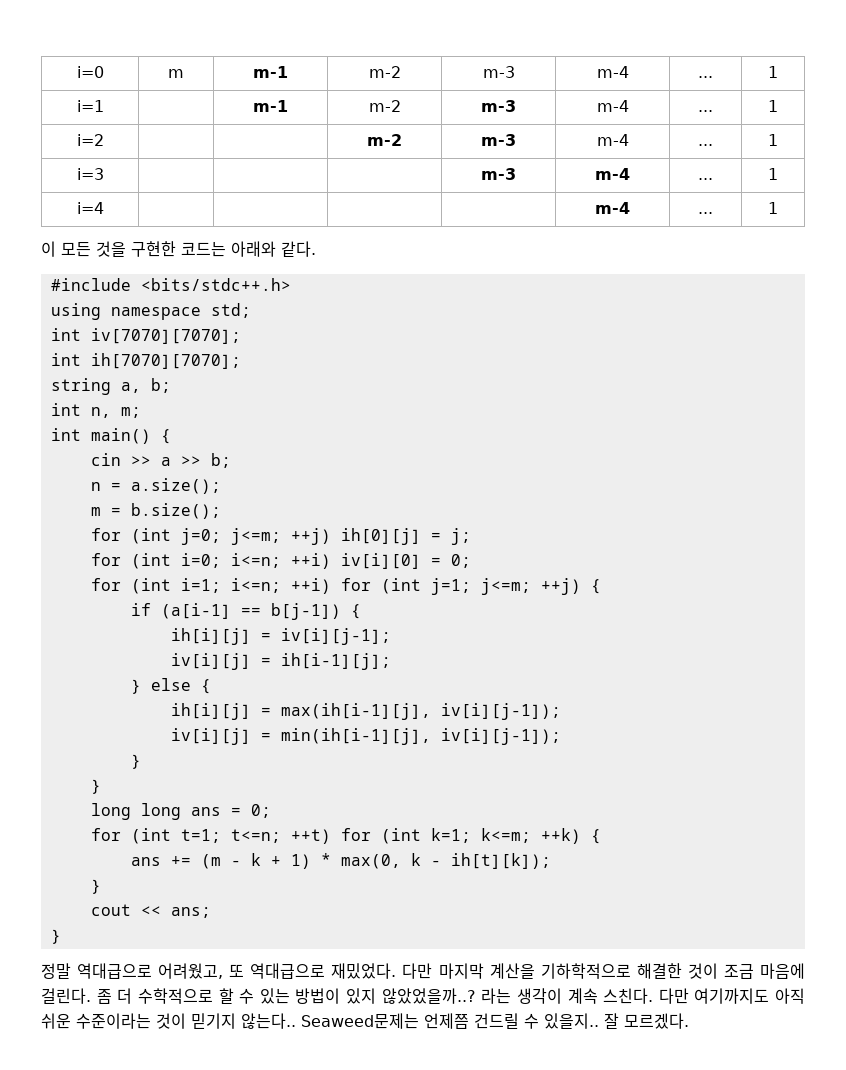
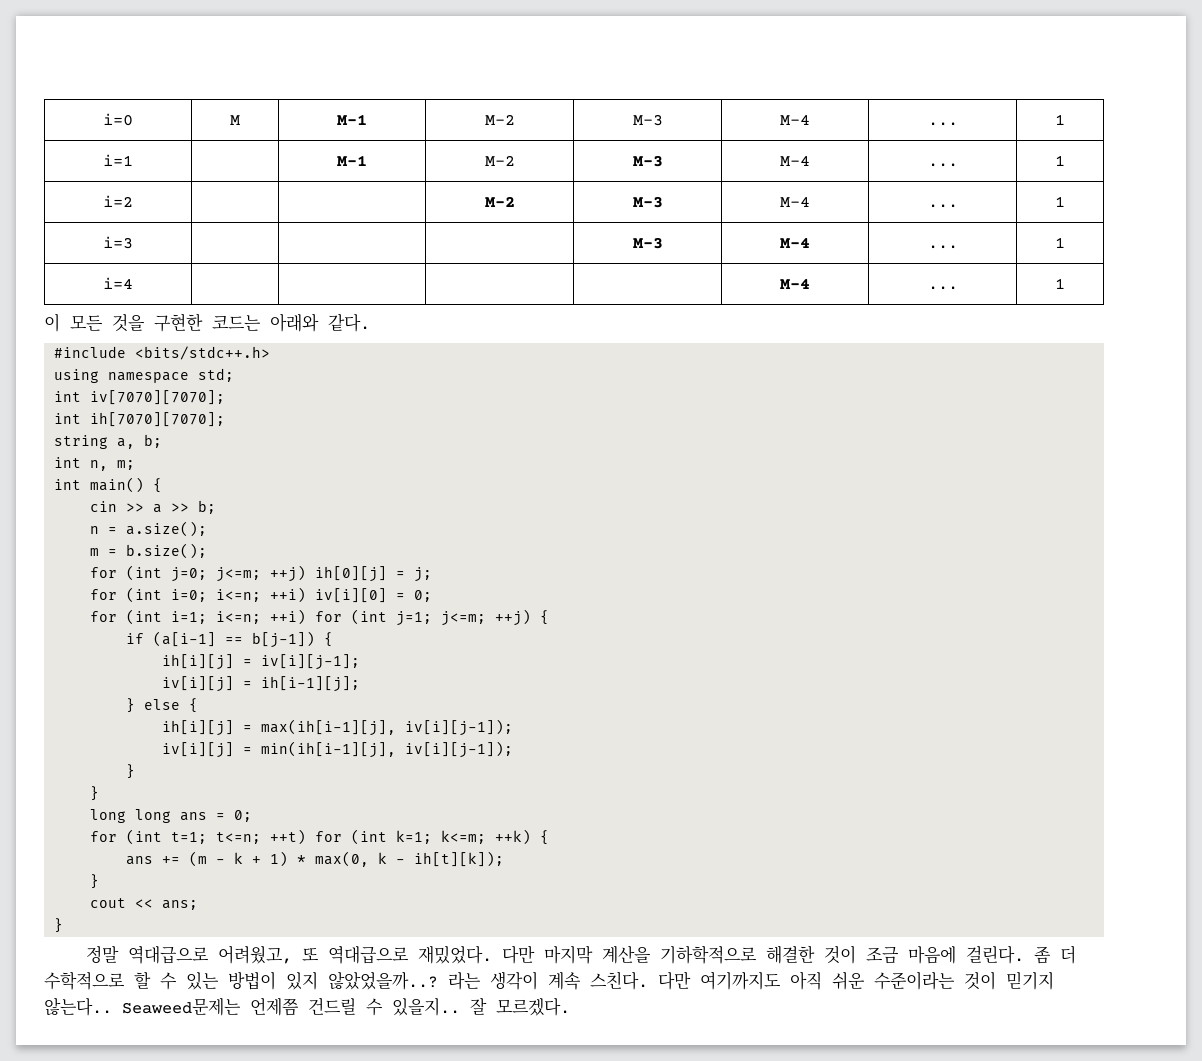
- i=0 | m | m-1 | m-2 | m-3 | m-4 | ... | 1
+ i=0 | M | M-1 | M-2 | M-3 | M-4 | ... | 1
- i=1 | | m-1 | m-2 | m-3 | m-4 | ... | 1
+ i=1 | | M-1 | M-2 | M-3 | M-4 | ... | 1
- i=2 | | | m-2 | m-3 | m-4 | ... | 1
+ i=2 | | | M-2 | M-3 | M-4 | ... | 1
- i=3 | | | | m-3 | m-4 | ... | 1
+ i=3 | | | | M-3 | M-4 | ... | 1
- i=4 | | | | | m-4 | ... | 1
+ i=4 | | | | | M-4 | ... | 1

